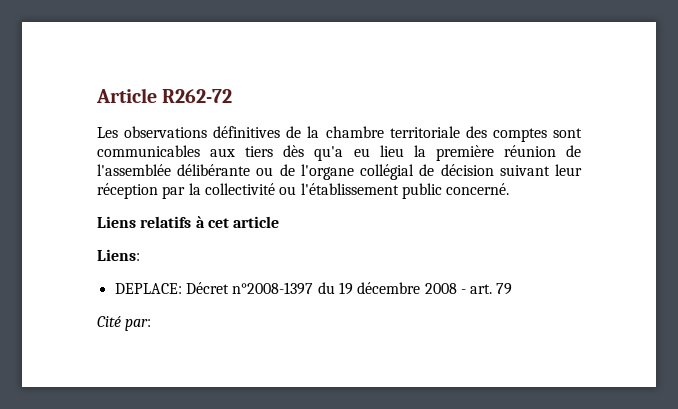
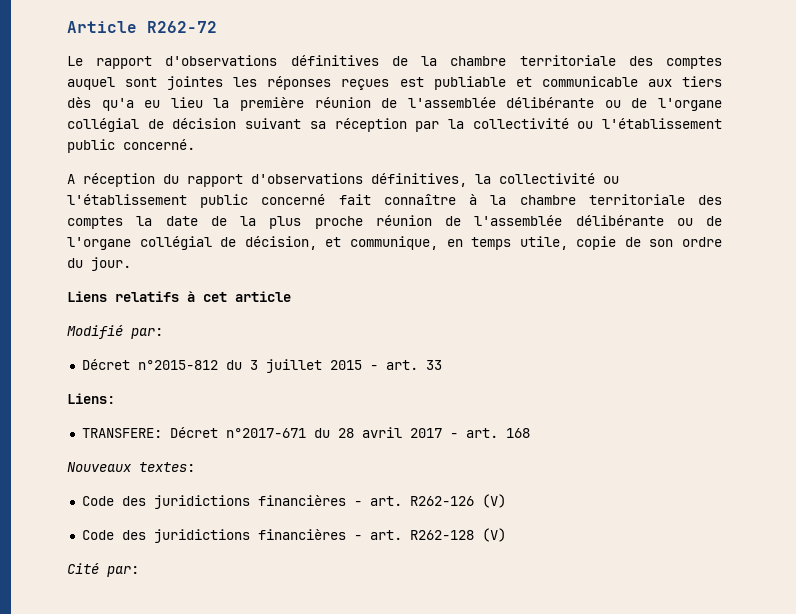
- Les observations définitives de la chambre territoriale des comptes sont communicables aux tiers dès qu'a eu lieu la première réunion de l'assemblée délibérante ou de l'organe collégial de décision suivant leur réception par la collectivité ou l'établissement public concerné.
+ Le rapport d'observations définitives de la chambre territoriale des comptes auquel sont jointes les réponses reçues est publiable et communicable aux tiers dès qu'a eu lieu la première réunion de l'assemblée délibérante ou de l'organe collégial de décision suivant sa réception par la collectivité ou l'établissement public concerné.
+ A réception du rapport d'observations définitives, la collectivité ou l'établissement public concerné fait connaître à la chambre territoriale des comptes la date de la plus proche réunion de l'assemblée délibérante ou de l'organe collégial de décision, et communique, en temps utile, copie de son ordre du jour.
+ Modifié par:
+ Décret n°2015-812 du 3 juillet 2015 - art. 33
  Liens:
- DEPLACE: Décret n°2008-1397 du 19 décembre 2008 - art. 79
+ TRANSFERE: Décret n°2017-671 du 28 avril 2017 - art. 168
+ Nouveaux textes:
+ Code des juridictions financières - art. R262-126 (V)
+ Code des juridictions financières - art. R262-128 (V)

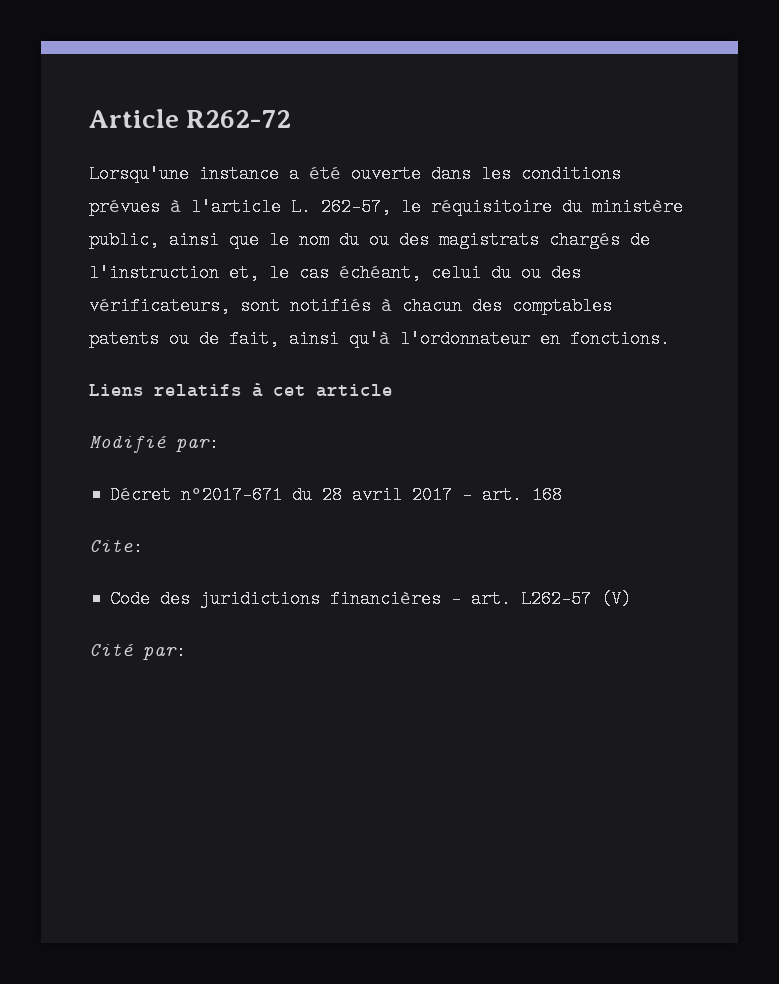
- Le rapport d'observations définitives de la chambre territoriale des comptes auquel sont jointes les réponses reçues est publiable et communicable aux tiers dès qu'a eu lieu la première réunion de l'assemblée délibérante ou de l'organe collégial de décision suivant sa réception par la collectivité ou l'établissement public concerné.
- A réception du rapport d'observations définitives, la collectivité ou l'établissement public concerné fait connaître à la chambre territoriale des comptes la date de la plus proche réunion de l'assemblée délibérante ou de l'organe collégial de décision, et communique, en temps utile, copie de son ordre du jour.
+ Lorsqu'une instance a été ouverte dans les conditions prévues à l'article L. 262-57, le réquisitoire du ministère public, ainsi que le nom du ou des magistrats chargés de l'instruction et, le cas échéant, celui du ou des vérificateurs, sont notifiés à chacun des comptables patents ou de fait, ainsi qu'à l'ordonnateur en fonctions.
- Décret n°2015-812 du 3 juillet 2015 - art. 33
- Liens:
- TRANSFERE: Décret n°2017-671 du 28 avril 2017 - art. 168
+ Décret n°2017-671 du 28 avril 2017 - art. 168
- Nouveaux textes:
- Code des juridictions financières - art. R262-126 (V)
- Code des juridictions financières - art. R262-128 (V)
+ Cite:
+ Code des juridictions financières - art. L262-57 (V)

